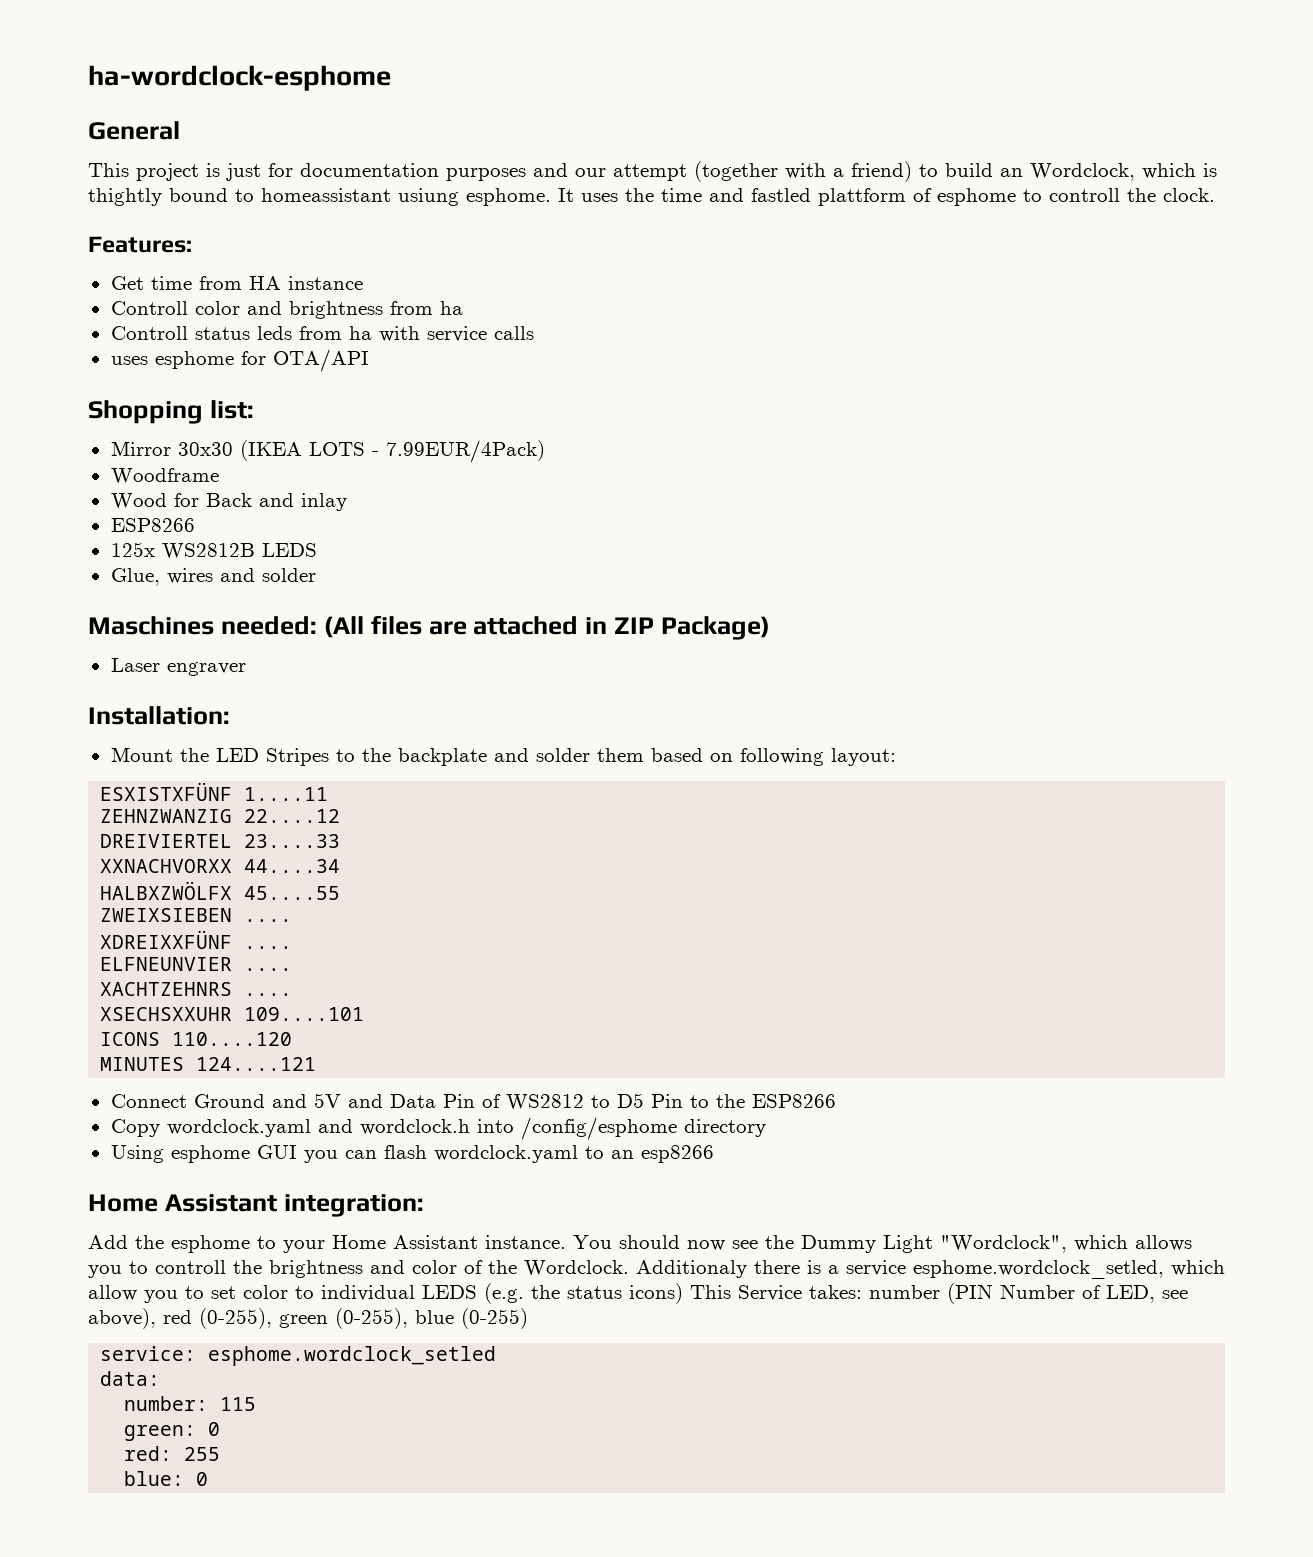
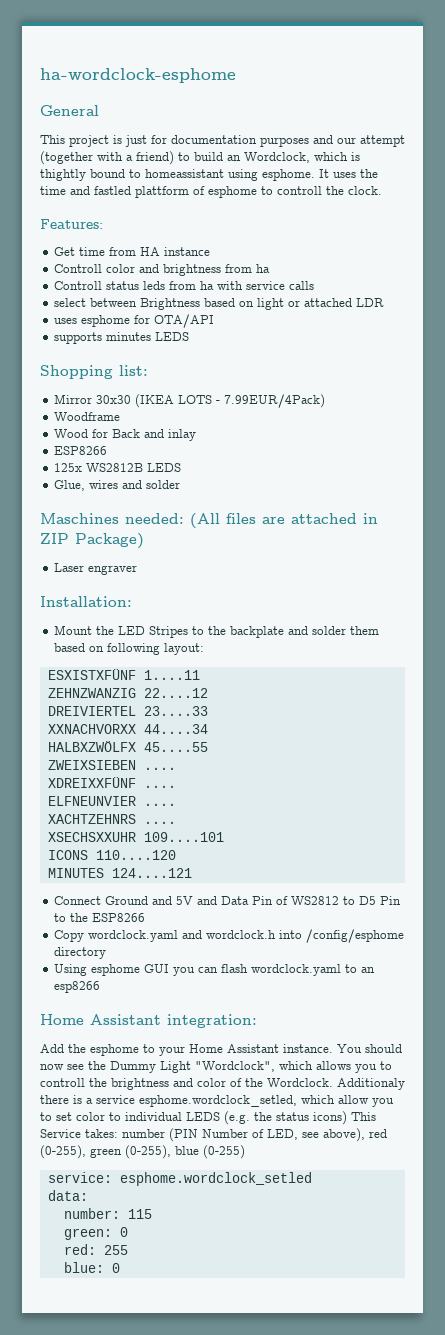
- This project is just for documentation purposes and our attempt (together with a friend) to build an Wordclock, which is thightly bound to homeassistant usiung esphome.
+ This project is just for documentation purposes and our attempt (together with a friend) to build an Wordclock, which is thightly bound to homeassistant using esphome.
+ select between Brightness based on light or attached LDR
+ supports minutes LEDS

